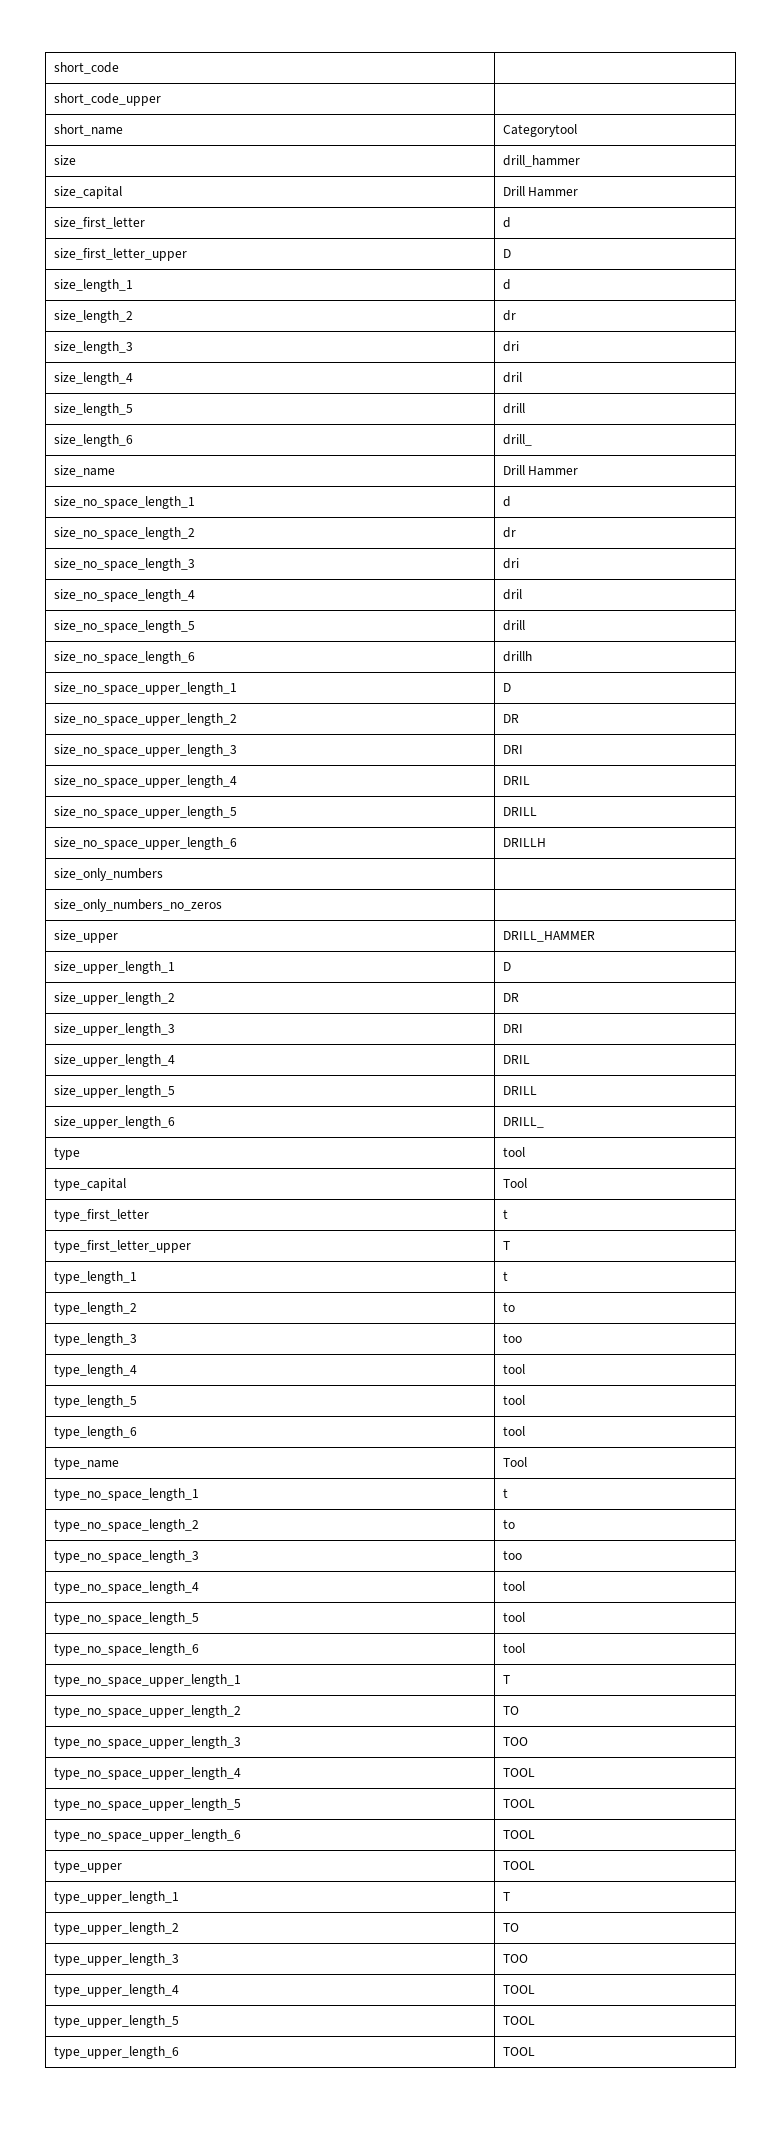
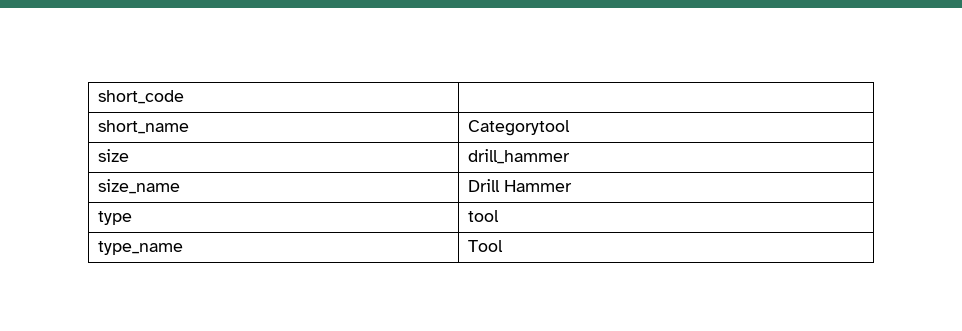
- short_code_upper |
- size_capital | Drill Hammer
- size_first_letter | d
- size_first_letter_upper | D
- size_length_1 | d
- size_length_2 | dr
- size_length_3 | dri
- size_length_4 | dril
- size_length_5 | drill
- size_length_6 | drill_
  size_name | Drill Hammer
- size_no_space_length_1 | d
- size_no_space_length_2 | dr
- size_no_space_length_3 | dri
- size_no_space_length_4 | dril
- size_no_space_length_5 | drill
- size_no_space_length_6 | drillh
- size_no_space_upper_length_1 | D
- size_no_space_upper_length_2 | DR
- size_no_space_upper_length_3 | DRI
- size_no_space_upper_length_4 | DRIL
- size_no_space_upper_length_5 | DRILL
- size_no_space_upper_length_6 | DRILLH
- size_only_numbers |
- size_only_numbers_no_zeros |
- size_upper | DRILL_HAMMER
- size_upper_length_1 | D
- size_upper_length_2 | DR
- size_upper_length_3 | DRI
- size_upper_length_4 | DRIL
- size_upper_length_5 | DRILL
- size_upper_length_6 | DRILL_
  type | tool
- type_capital | Tool
- type_first_letter | t
- type_first_letter_upper | T
- type_length_1 | t
- type_length_2 | to
- type_length_3 | too
- type_length_4 | tool
- type_length_5 | tool
- type_length_6 | tool
  type_name | Tool
- type_no_space_length_1 | t
- type_no_space_length_2 | to
- type_no_space_length_3 | too
- type_no_space_length_4 | tool
- type_no_space_length_5 | tool
- type_no_space_length_6 | tool
- type_no_space_upper_length_1 | T
- type_no_space_upper_length_2 | TO
- type_no_space_upper_length_3 | TOO
- type_no_space_upper_length_4 | TOOL
- type_no_space_upper_length_5 | TOOL
- type_no_space_upper_length_6 | TOOL
- type_upper | TOOL
- type_upper_length_1 | T
- type_upper_length_2 | TO
- type_upper_length_3 | TOO
- type_upper_length_4 | TOOL
- type_upper_length_5 | TOOL
- type_upper_length_6 | TOOL

